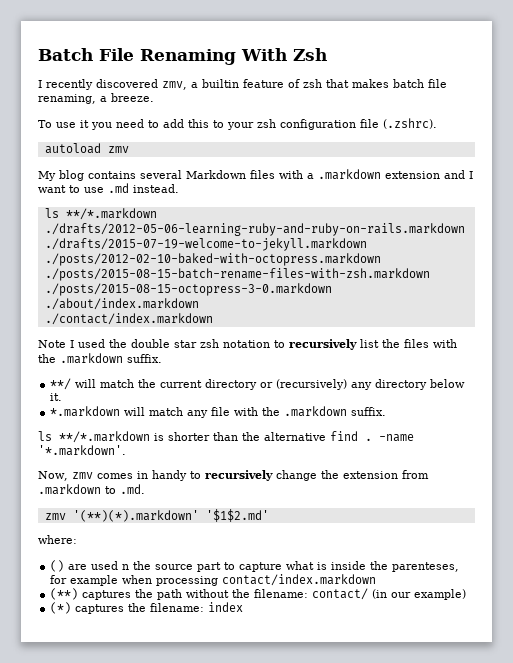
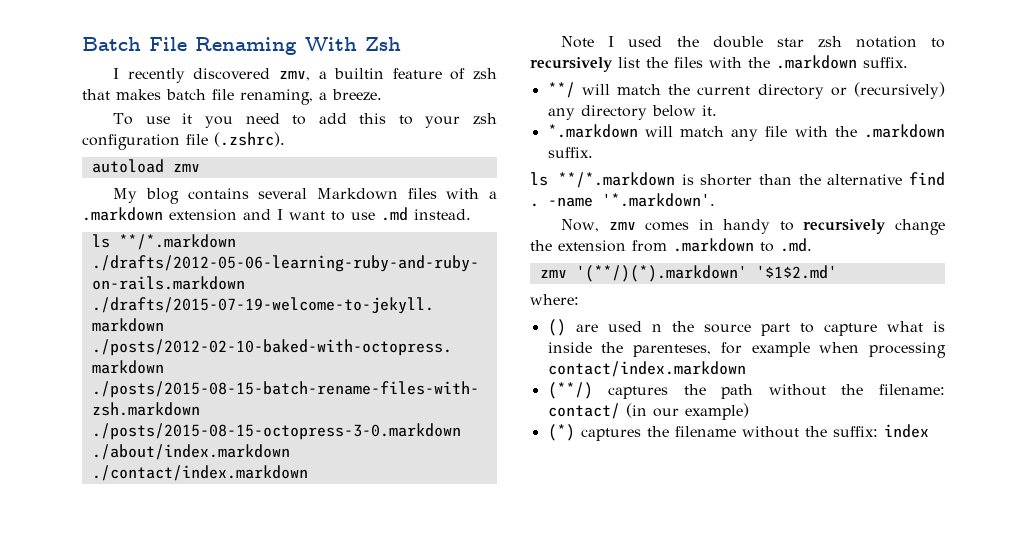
- zmv '(**)(*).markdown' '$1$2.md'
+ zmv '(**/)(*).markdown' '$1$2.md'
- (**) captures the path without the filename: contact/ (in our example)
+ (**/) captures the path without the filename: contact/ (in our example)
- (*) captures the filename: index
+ (*) captures the filename without the suffix: index

